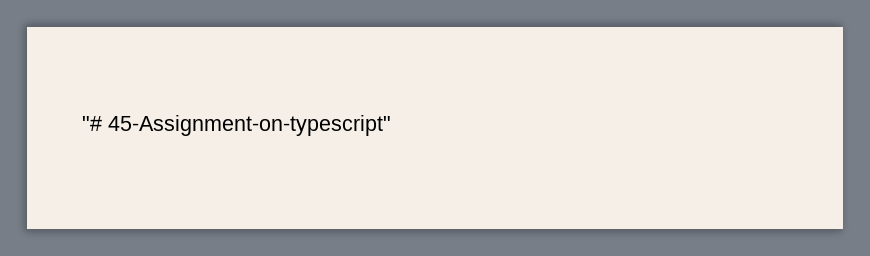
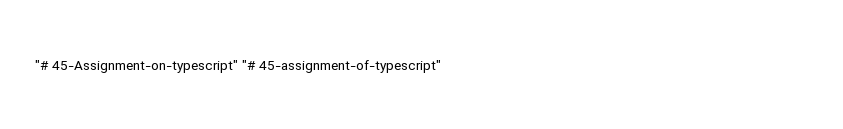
- "# 45-Assignment-on-typescript"
+ "# 45-Assignment-on-typescript" "# 45-assignment-of-typescript"

